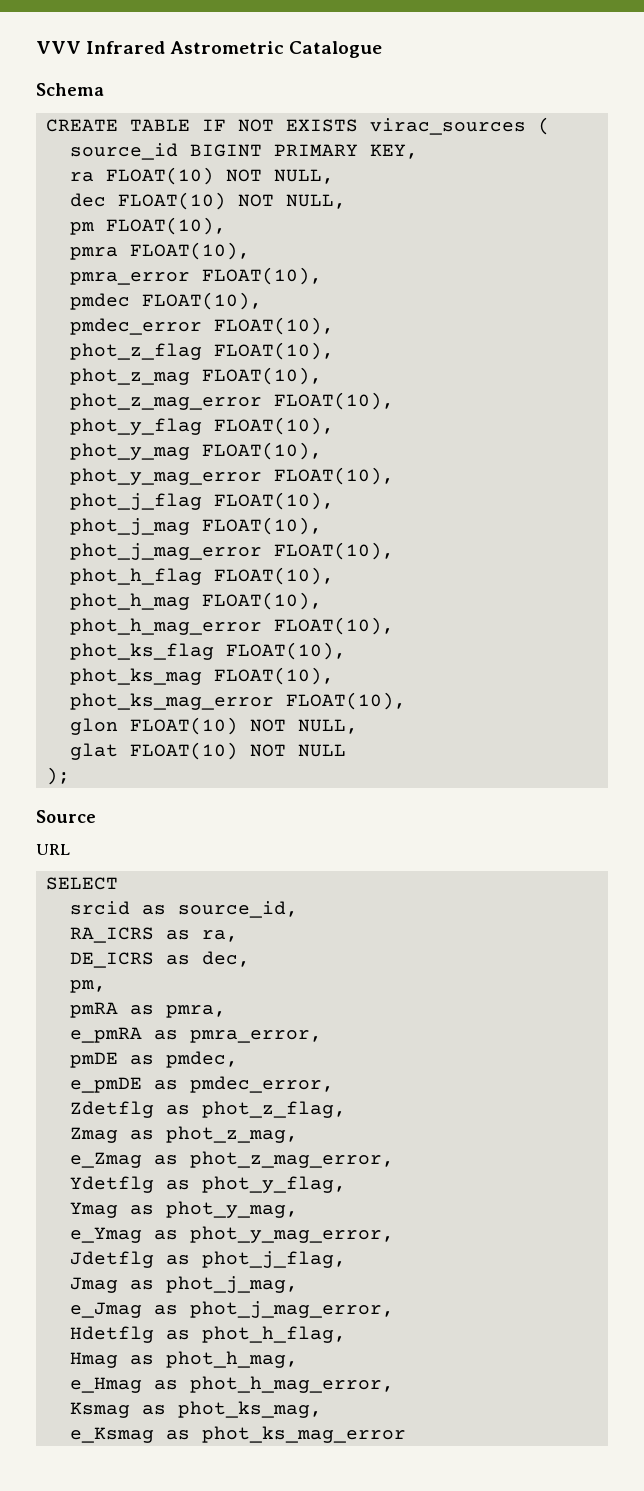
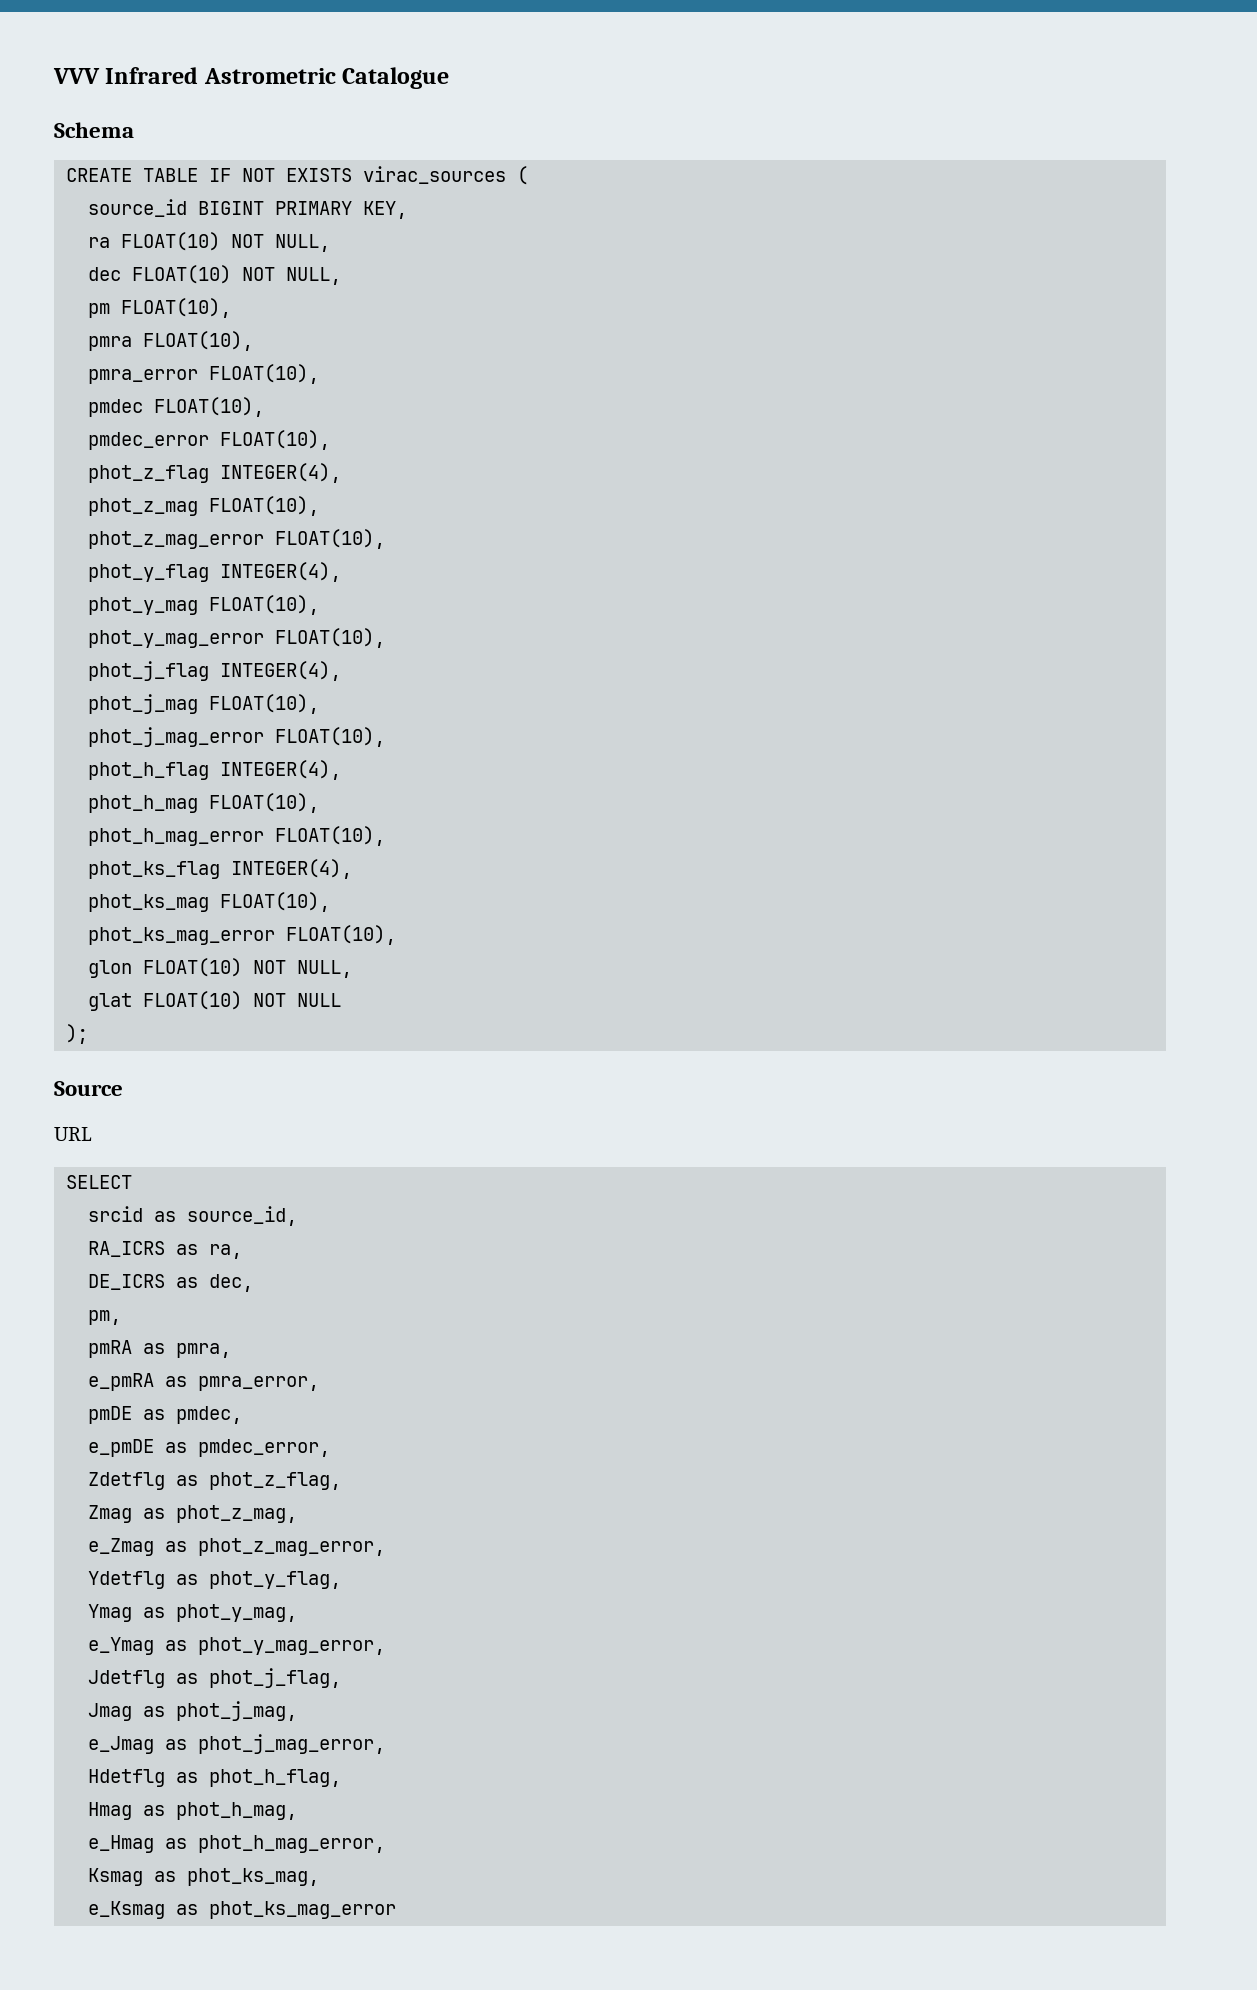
- phot_z_flag FLOAT(10),
+ phot_z_flag INTEGER(4),
- phot_y_flag FLOAT(10),
+ phot_y_flag INTEGER(4),
- phot_j_flag FLOAT(10),
+ phot_j_flag INTEGER(4),
- phot_h_flag FLOAT(10),
+ phot_h_flag INTEGER(4),
- phot_ks_flag FLOAT(10),
+ phot_ks_flag INTEGER(4),

